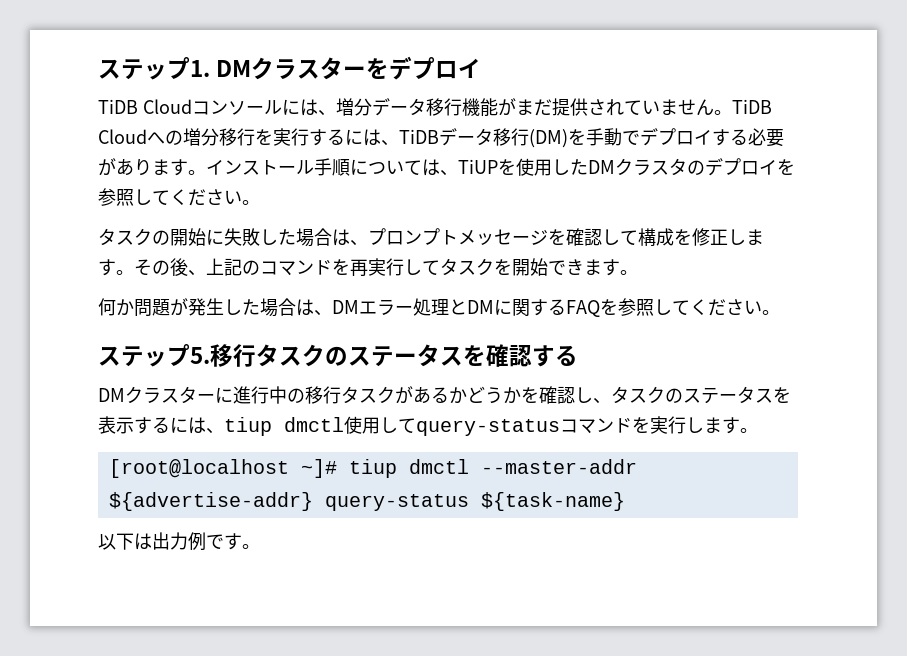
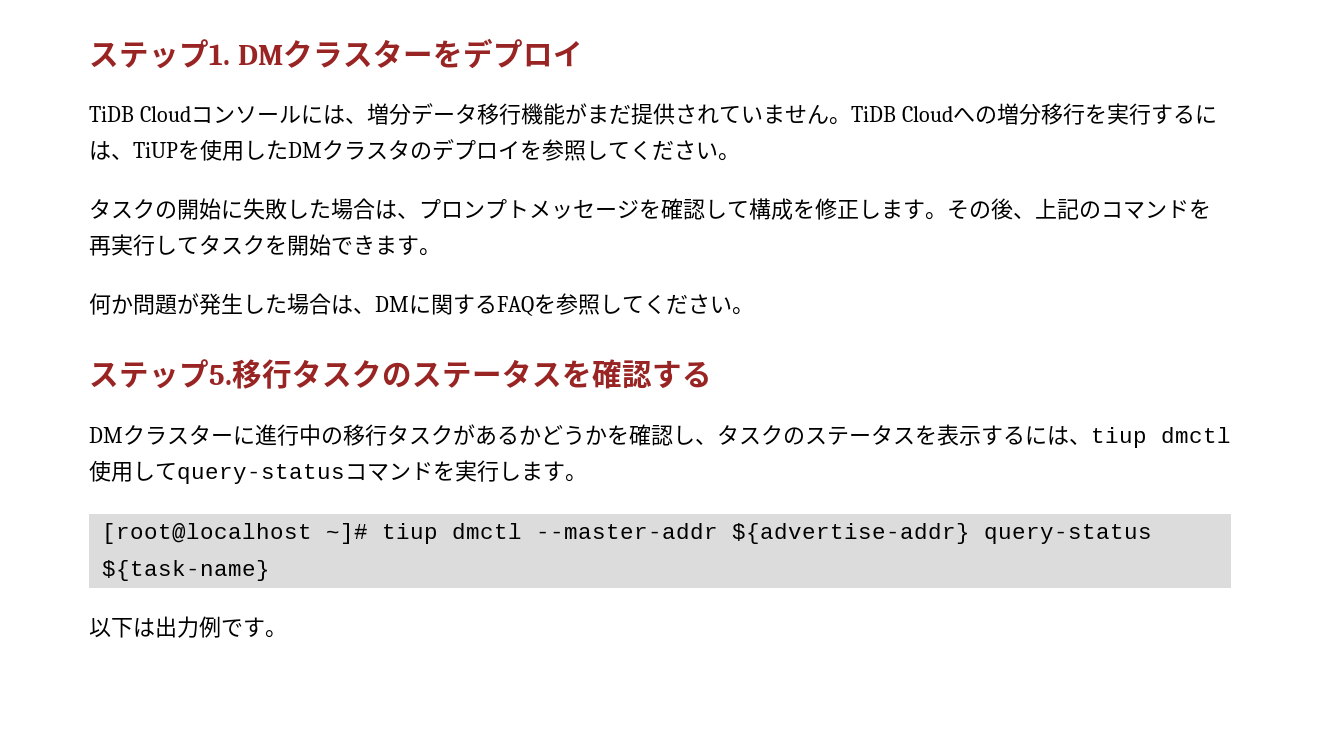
- TiDB Cloudへの増分移行を実行するには、TiDBデータ移行(DM)を手動でデプロイする必要があります。インストール手順については、TiUPを使用したDMクラスタのデプロイを参照してください。
+ TiDB Cloudへの増分移行を実行するには、TiUPを使用したDMクラスタのデプロイを参照してください。
- 何か問題が発生した場合は、DMエラー処理とDMに関するFAQを参照してください。
+ 何か問題が発生した場合は、DMに関するFAQを参照してください。

